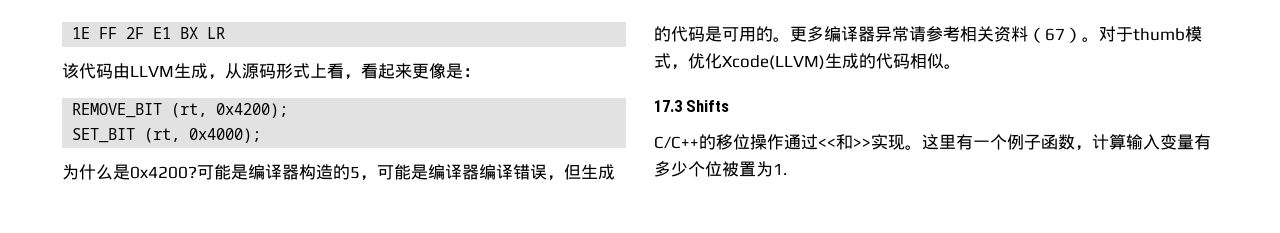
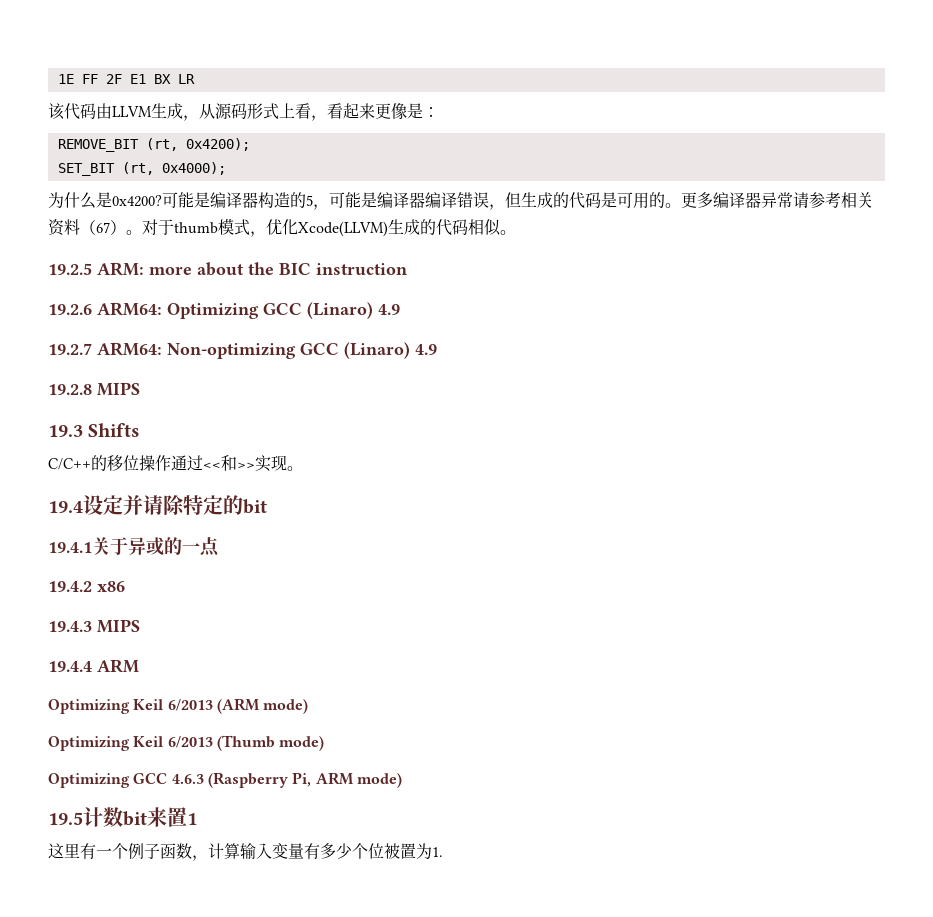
- 17.3 Shifts
+ 19.2.5 ARM: more about the BIC instruction
+ 19.2.6 ARM64: Optimizing GCC (Linaro) 4.9
+ 19.2.7 ARM64: Non-optimizing GCC (Linaro) 4.9
+ 19.2.8 MIPS
+ 19.3 Shifts
- C/C++的移位操作通过<<和>>实现。这里有一个例子函数，计算输入变量有多少个位被置为1.
+ C/C++的移位操作通过<<和>>实现。
+ 19.4设定并请除特定的bit
+ 19.4.1关于异或的一点
+ 19.4.2 x86
+ 19.4.3 MIPS
+ 19.4.4 ARM
+ Optimizing Keil 6/2013 (ARM mode)
+ Optimizing Keil 6/2013 (Thumb mode)
+ Optimizing GCC 4.6.3 (Raspberry Pi, ARM mode)
+ 19.5计数bit来置1
+ 这里有一个例子函数，计算输入变量有多少个位被置为1.

